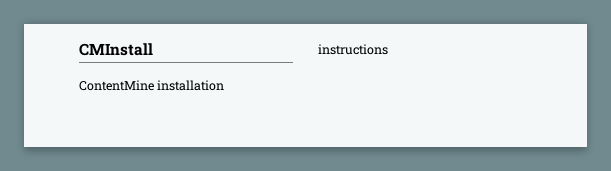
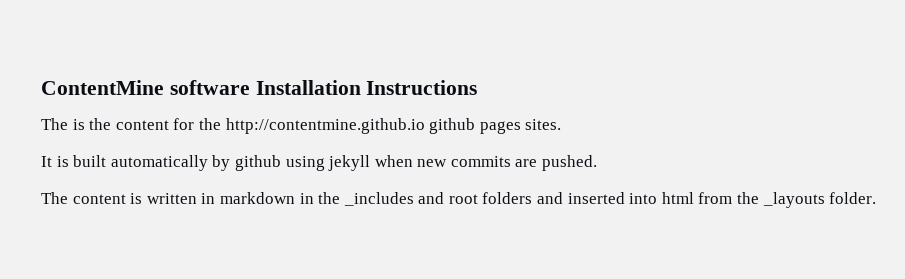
- CMInstall
- ContentMine installation instructions
+ ContentMine software Installation Instructions
+ The is the content for the http://contentmine.github.io github pages sites.
+ It is built automatically by github using jekyll when new commits are pushed.
+ The content is written in markdown in the _includes and root folders and inserted into html from the _layouts folder.

